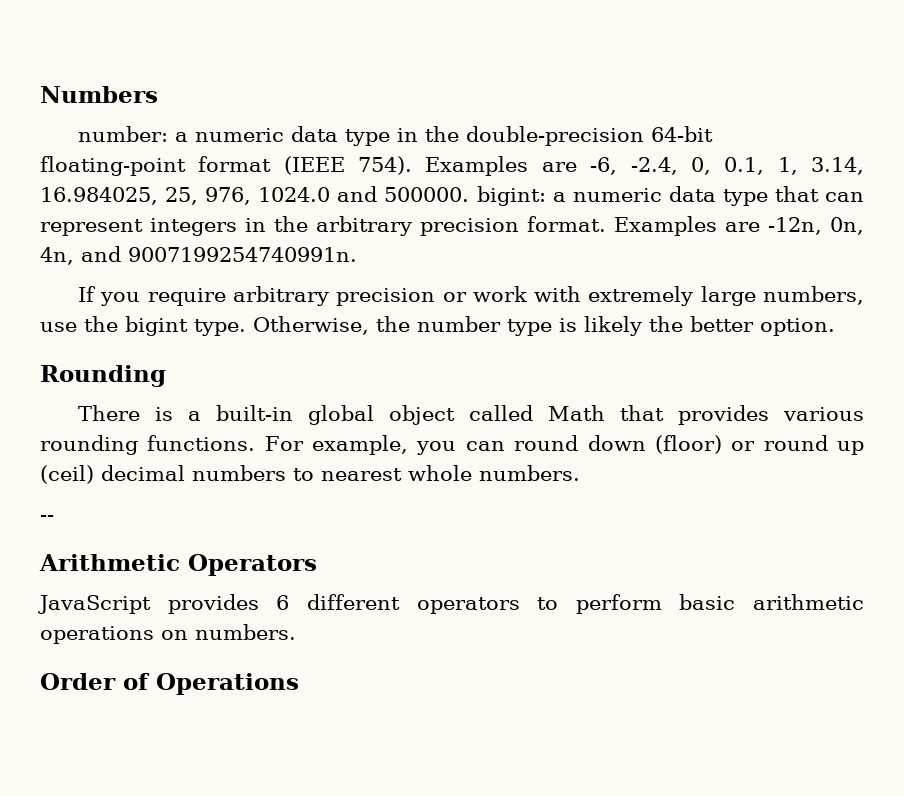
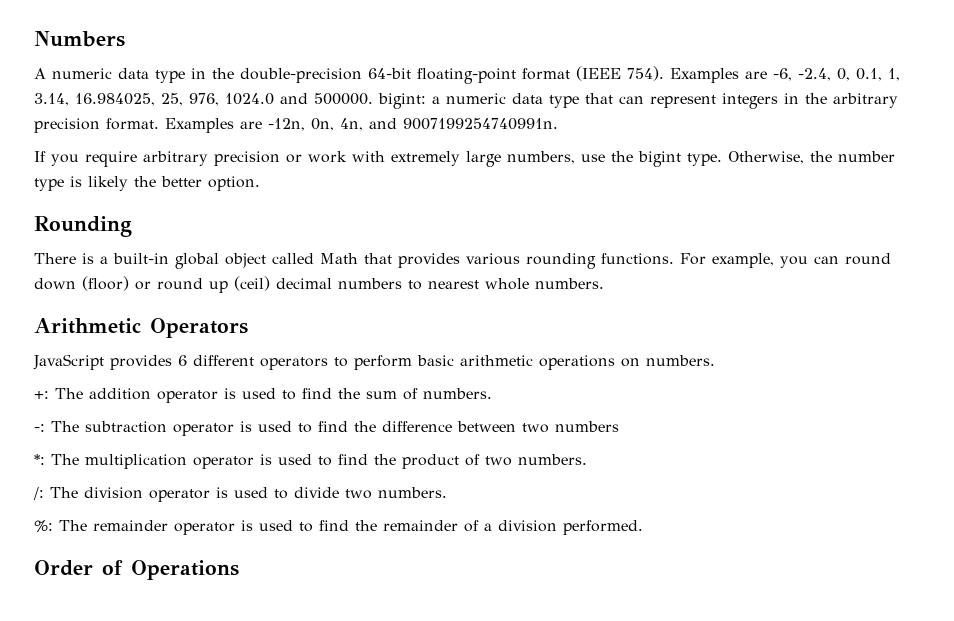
- number: a numeric data type in the double-precision 64-bit floating-point format (IEEE 754).
+ A numeric data type in the double-precision 64-bit floating-point format (IEEE 754).
- --
+ +: The addition operator is used to find the sum of numbers.
+ -: The subtraction operator is used to find the difference between two numbers
+ *: The multiplication operator is used to find the product of two numbers.
+ /: The division operator is used to divide two numbers.
+ %: The remainder operator is used to find the remainder of a division performed.

